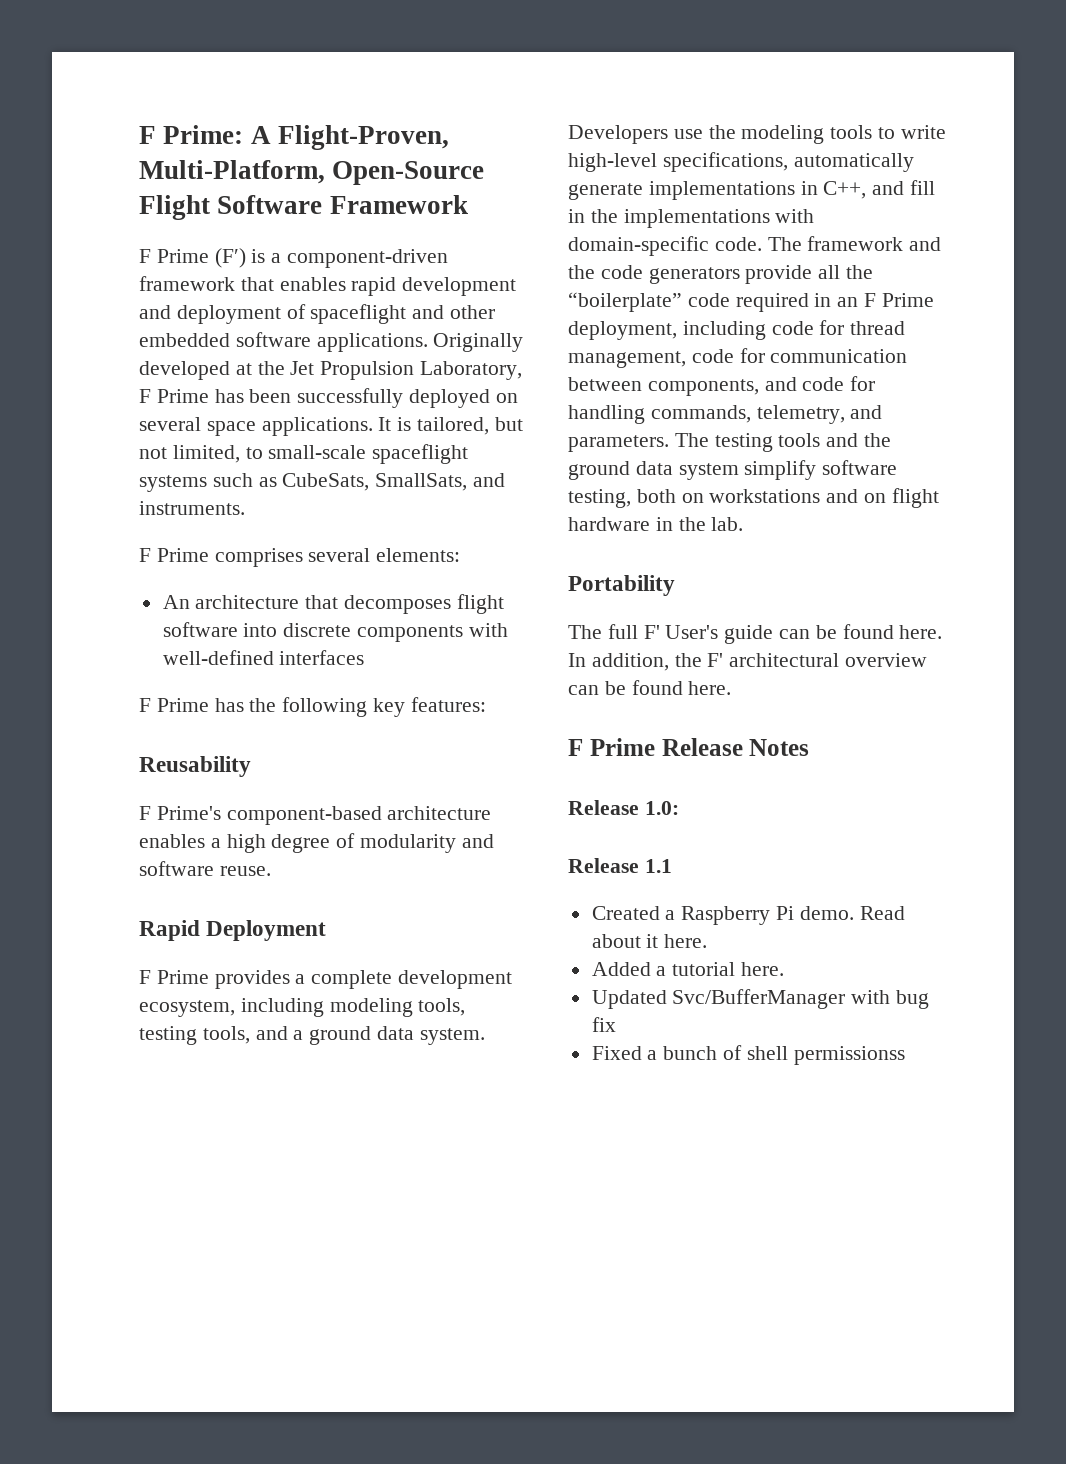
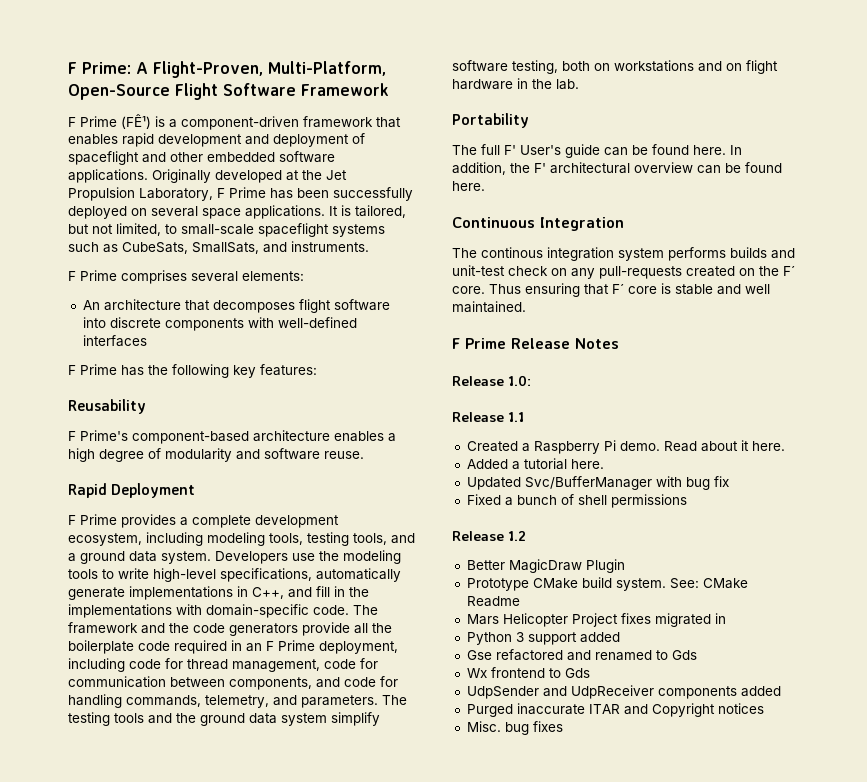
- F Prime (Fʹ) is a component-driven framework that enables rapid development and deployment of spaceflight and other embedded software applications.
+ F Prime (FÊ¹) is a component-driven framework that enables rapid development and deployment of spaceflight and other embedded software applications.
- The framework and the code generators provide all the “boilerplate” code required in an F Prime deployment, including code for thread management, code for communication between components, and code for handling commands, telemetry, and parameters.
+ The framework and the code generators provide all the boilerplate code required in an F Prime deployment, including code for thread management, code for communication between components, and code for handling commands, telemetry, and parameters.
+ Continuous Integration
+ The continous integration system performs builds and unit-test check on any pull-requests created on the F´ core. Thus ensuring that F´ core is stable and well maintained.
- Fixed a bunch of shell permissionss
+ Fixed a bunch of shell permissions
+ Release 1.2
+ Better MagicDraw Plugin
+ Prototype CMake build system. See: CMake Readme
+ Mars Helicopter Project fixes migrated in
+ Python 3 support added
+ Gse refactored and renamed to Gds
+ Wx frontend to Gds
+ UdpSender and UdpReceiver components added
+ Purged inaccurate ITAR and Copyright notices
+ Misc. bug fixes

